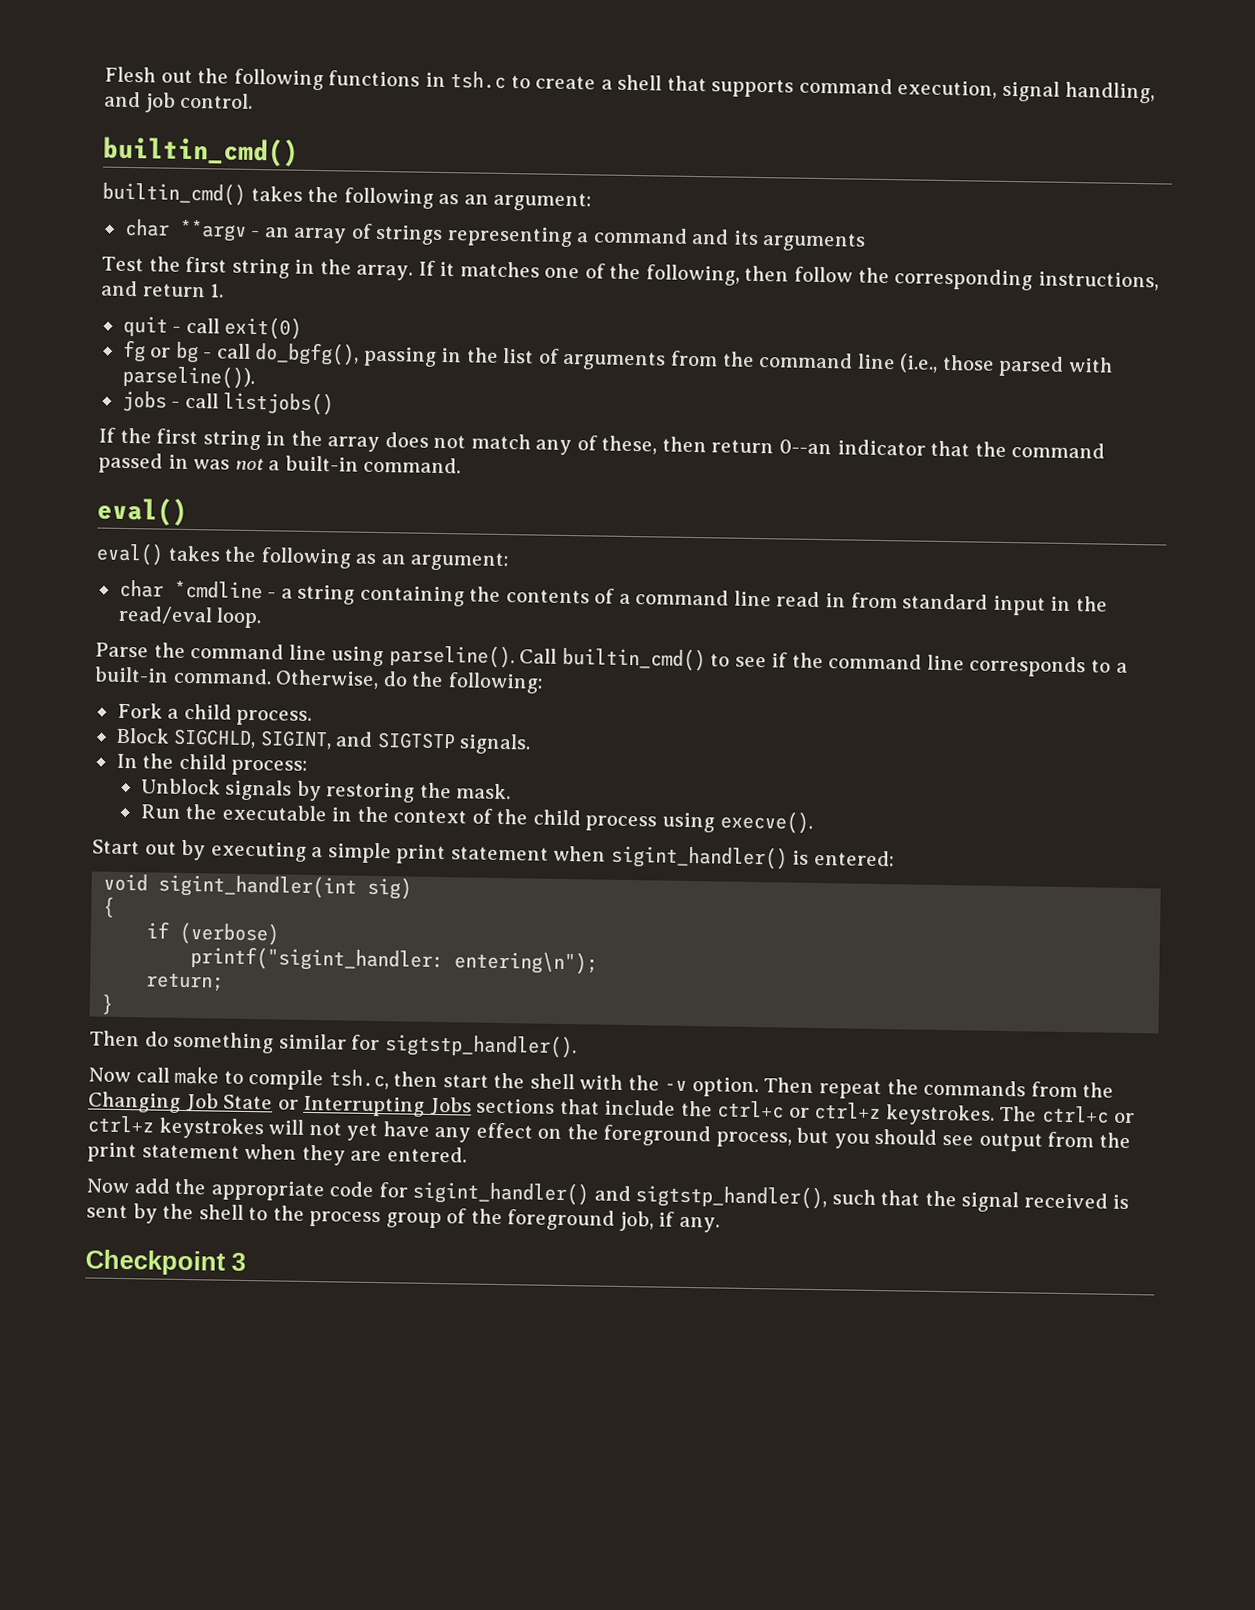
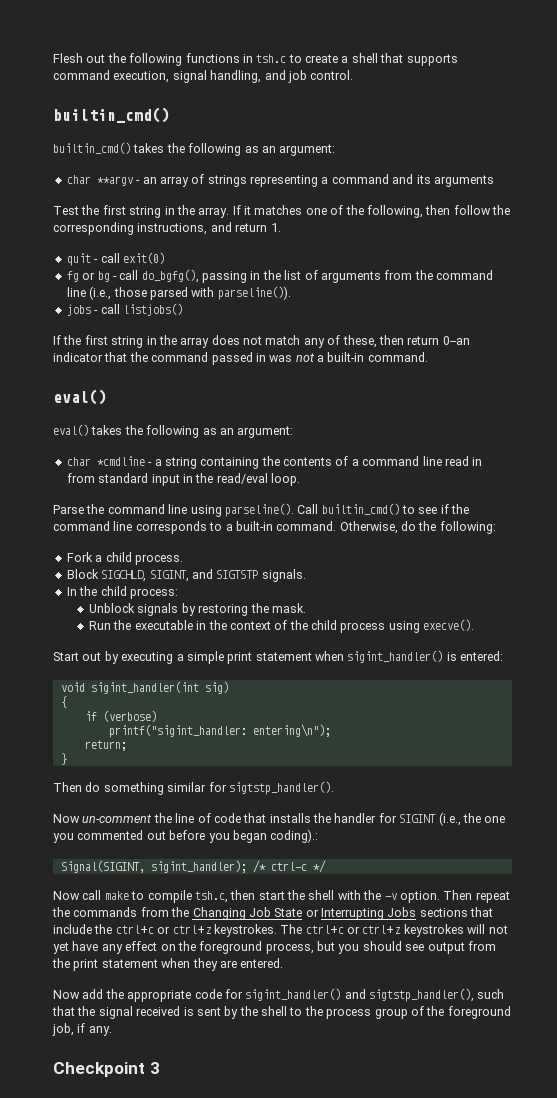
+ Now un-comment the line of code that installs the handler for SIGINT (i.e., the one you commented out before you began coding).:
+ Signal(SIGINT, sigint_handler); /* ctrl-c */

